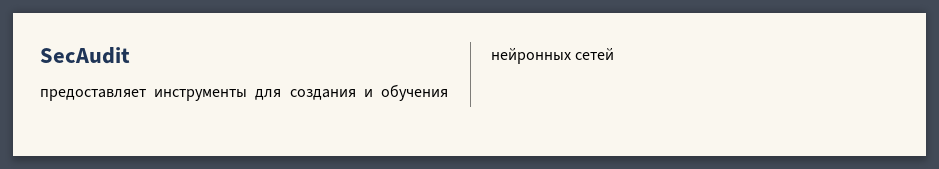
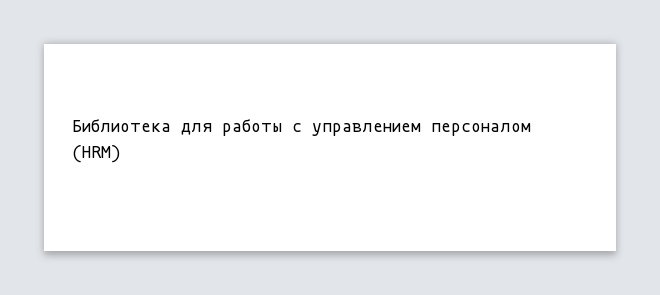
- SecAudit
- предоставляет инструменты для создания и обучения нейронных сетей
+ Библиотека для работы с управлением персоналом (HRM)

